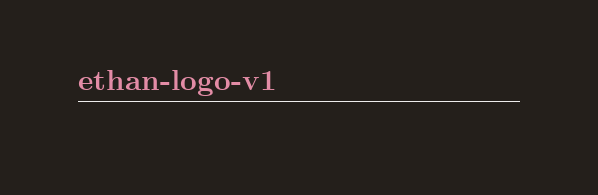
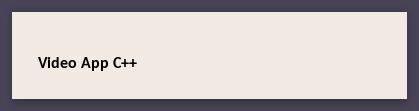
- ethan-logo-v1
+ Video App C++

